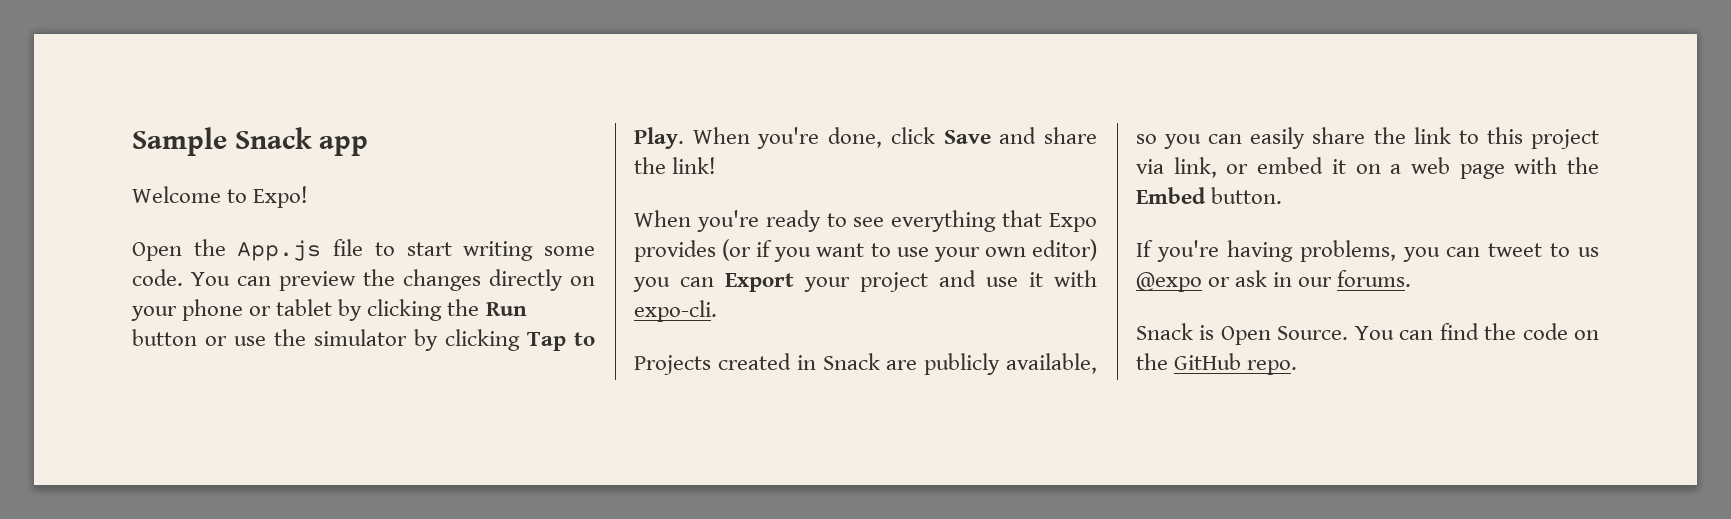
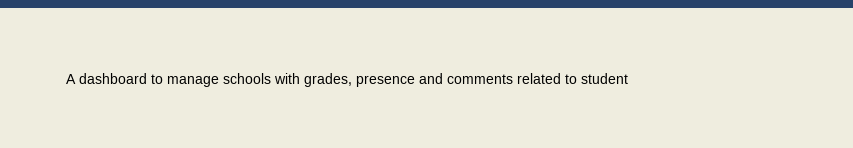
- Sample Snack app
- Welcome to Expo!
- Open the App.js file to start writing some code. You can preview the changes directly on your phone or tablet by clicking the Run button or use the simulator by clicking Tap to Play. When you're done, click Save and share the link!
- When you're ready to see everything that Expo provides (or if you want to use your own editor) you can Export your project and use it with expo-cli.
- Projects created in Snack are publicly available, so you can easily share the link to this project via link, or embed it on a web page with the Embed button.
- If you're having problems, you can tweet to us @expo or ask in our forums.
- Snack is Open Source. You can find the code on the GitHub repo.
+ A dashboard to manage schools with grades, presence and comments related to student

